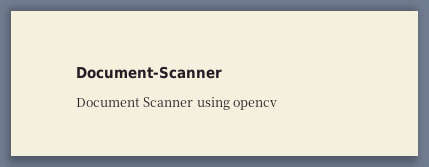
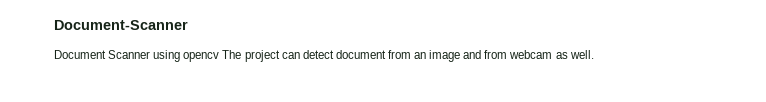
- Document Scanner using opencv
+ Document Scanner using opencv The project can detect document from an image and from webcam as well.

